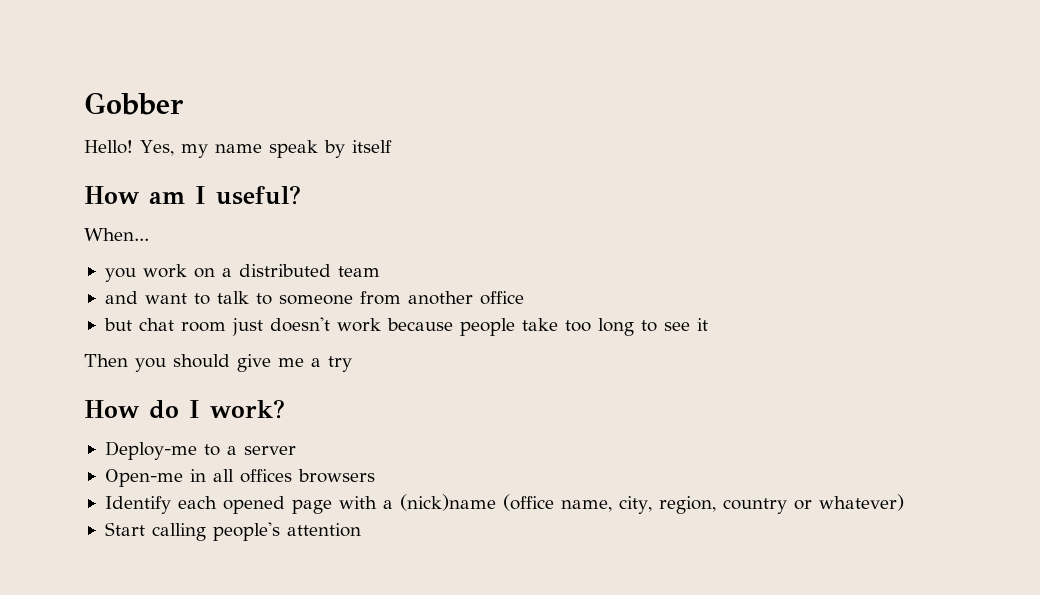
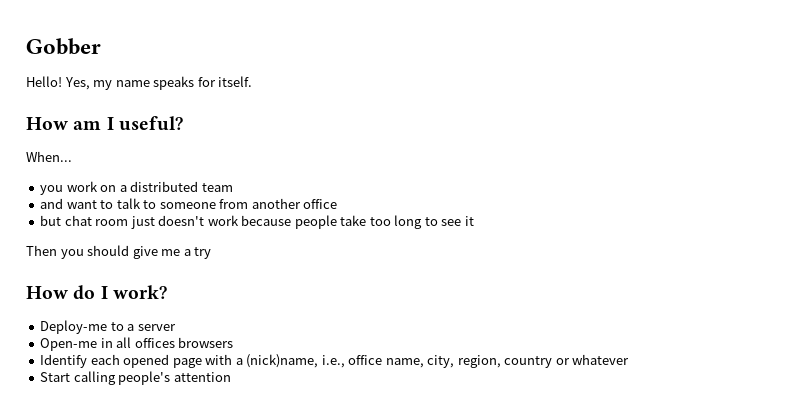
- Yes, my name speak by itself
+ Yes, my name speaks for itself.
- Identify each opened page with a (nick)name (office name, city, region, country or whatever)
+ Identify each opened page with a (nick)name, i.e., office name, city, region, country or whatever

